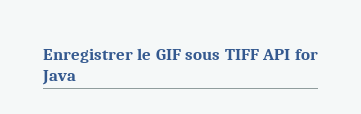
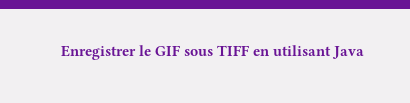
- Enregistrer le GIF sous TIFF API for Java
+ Enregistrer le GIF sous TIFF en utilisant Java

